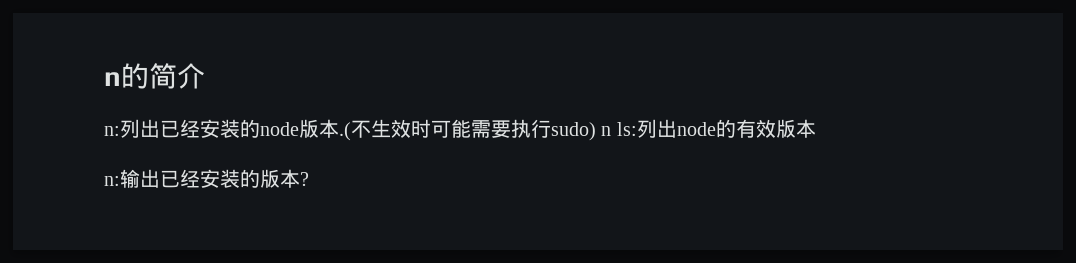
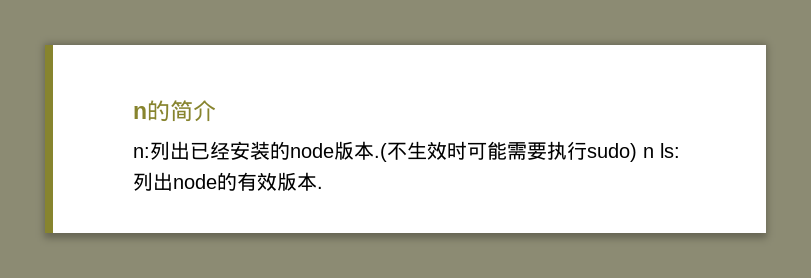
- n:列出已经安装的node版本.(不生效时可能需要执行sudo) n ls:列出node的有效版本
- n:输出已经安装的版本?
+ n:列出已经安装的node版本.(不生效时可能需要执行sudo) n ls:列出node的有效版本.

